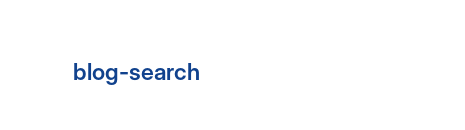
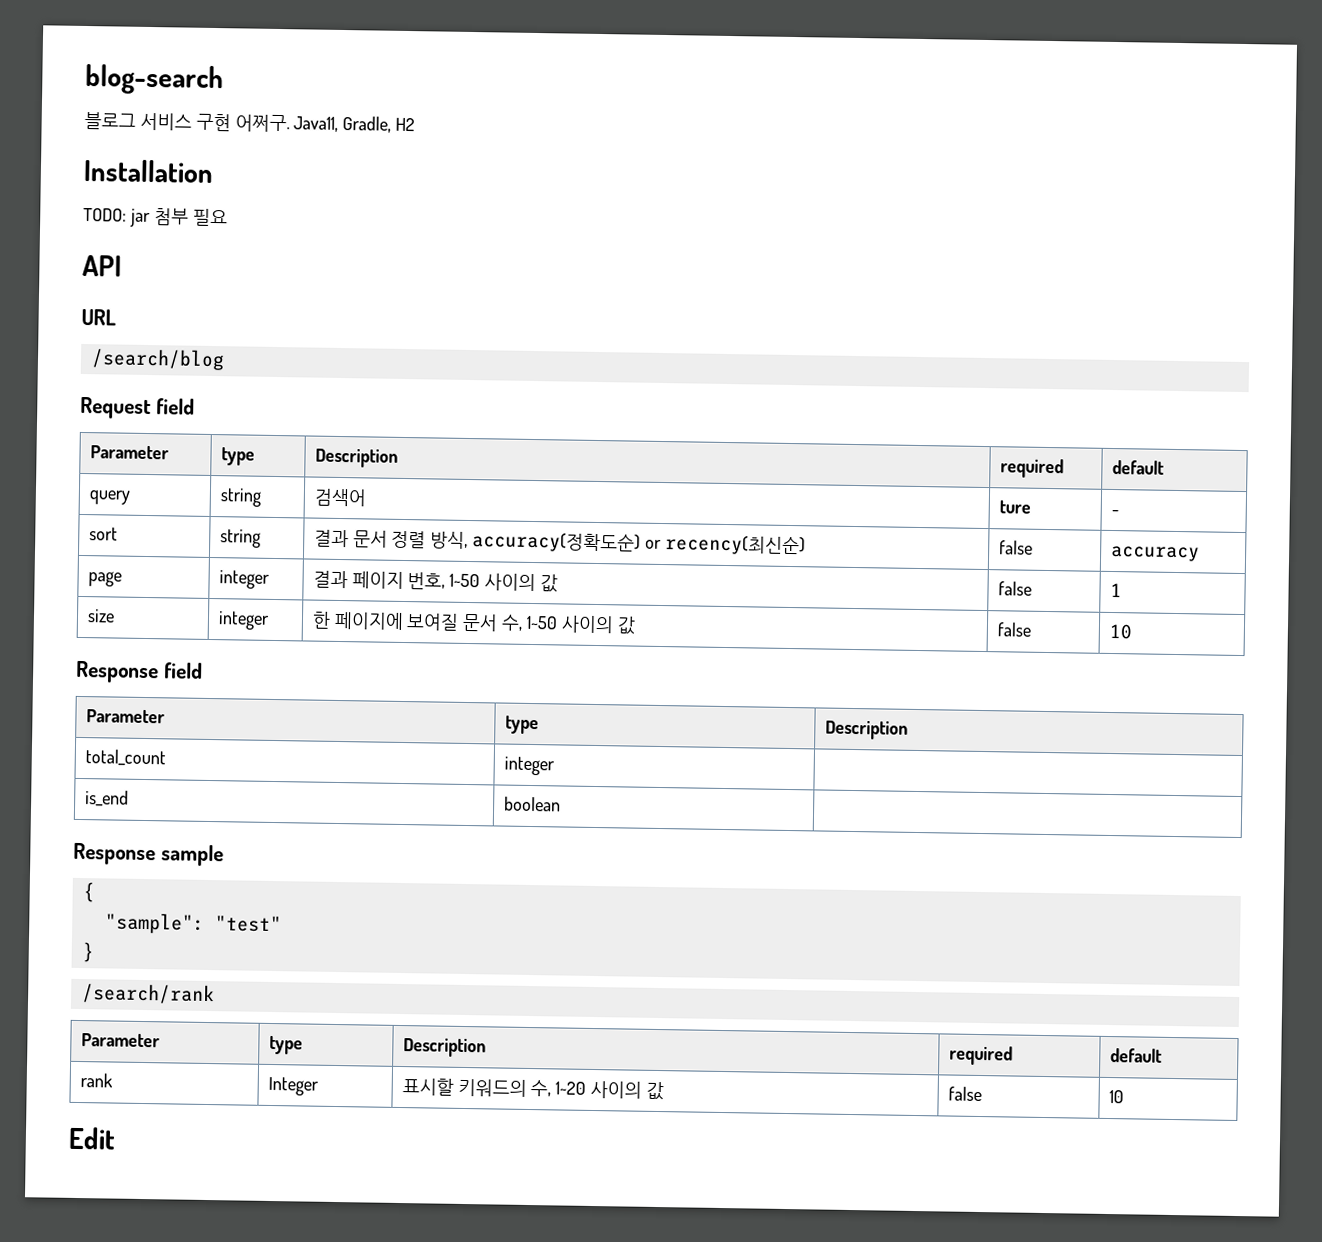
+ 블로그 서비스 구현 어쩌구. Java11, Gradle, H2
+ Installation
+ TODO: jar 첨부 필요
+ API
+ URL
+ /search/blog
+ Request field
+ Parameter | type | Description | required | default
+ query | string | 검색어 | ture | -
+ sort | string | 결과 문서 정렬 방식, accuracy(정확도순) or recency(최신순) | false | accuracy
+ page | integer | 결과 페이지 번호, 1~50 사이의 값 | false | 1
+ size | integer | 한 페이지에 보여질 문서 수, 1~50 사이의 값 | false | 10
+ Response field
+ Parameter | type | Description
+ total_count | integer |
+ is_end | boolean |
+ Response sample
+ {
+ "sample": "test"
+ }
+ /search/rank
+ Parameter | type | Description | required | default
+ rank | Integer | 표시할 키워드의 수, 1~20 사이의 값 | false | 10
+ Edit

